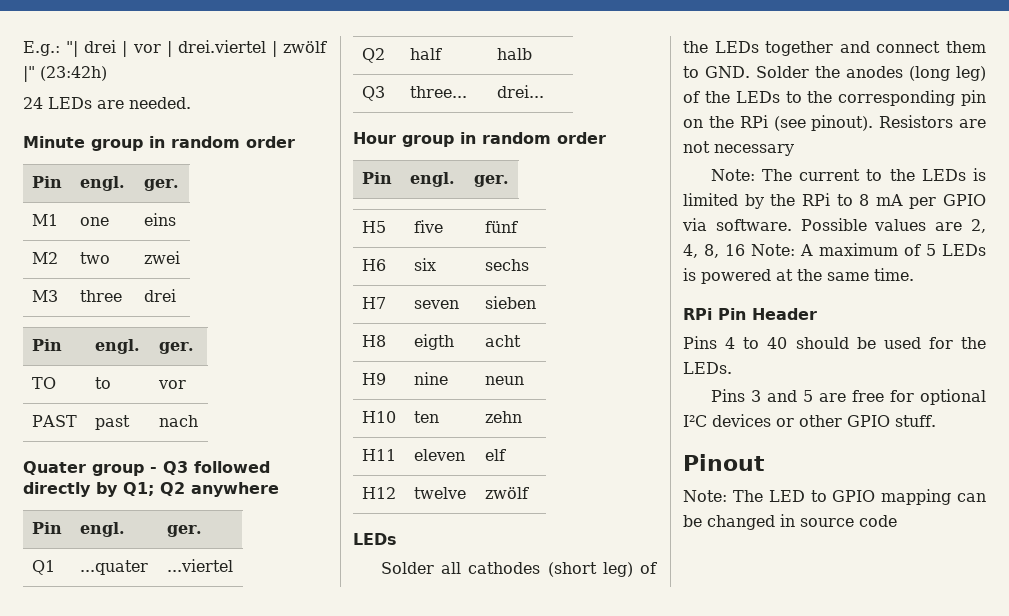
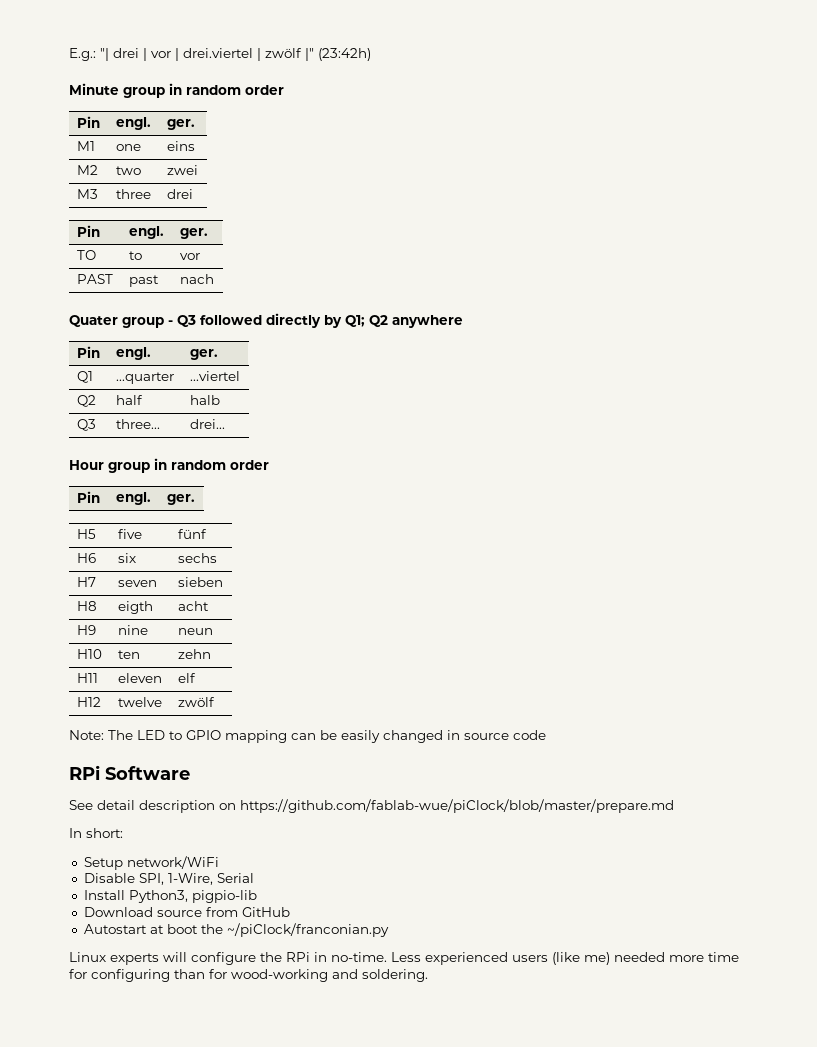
- 24 LEDs are needed.
- Q1 | ...quater | ...viertel
+ Q1 | ...quarter | ...viertel
  H12 | twelve | zwölf
- LEDs
- Solder all cathodes (short leg) of the LEDs together and connect them to GND. Solder the anodes (long leg) of the LEDs to the corresponding pin on the RPi (see pinout). Resistors are not necessary
- Note: The current to the LEDs is limited by the RPi to 8 mA per GPIO via software. Possible values are 2, 4, 8, 16 Note: A maximum of 5 LEDs is powered at the same time.
- RPi Pin Header
- Pins 4 to 40 should be used for the LEDs.
- Pins 3 and 5 are free for optional I²C devices or other GPIO stuff.
- Pinout
- Note: The LED to GPIO mapping can be changed in source code
+ Note: The LED to GPIO mapping can be easily changed in source code
+ RPi Software
+ See detail description on https://github.com/fablab-wue/piClock/blob/master/prepare.md
+ In short:
+ Setup network/WiFi
+ Disable SPI, 1-Wire, Serial
+ Install Python3, pigpio-lib
+ Download source from GitHub
+ Autostart at boot the ~/piClock/franconian.py
+ Linux experts will configure the RPi in no-time. Less experienced users (like me) needed more time for configuring than for wood-working and soldering.

